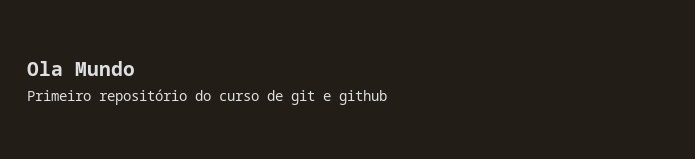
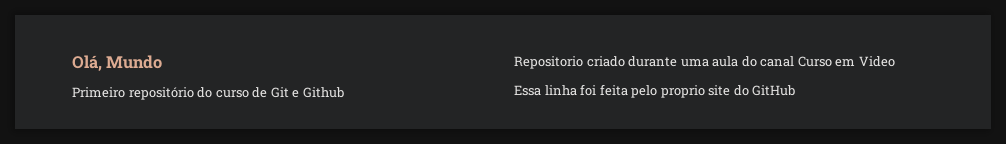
- Ola Mundo
+ Olá, Mundo
- Primeiro repositório do curso de git e github
+ Primeiro repositório do curso de Git e Github
+ Repositorio criado durante uma aula do canal Curso em Video
+ Essa linha foi feita pelo proprio site do GitHub

